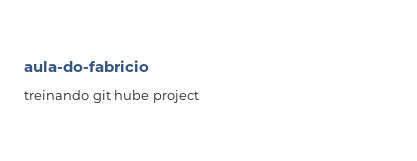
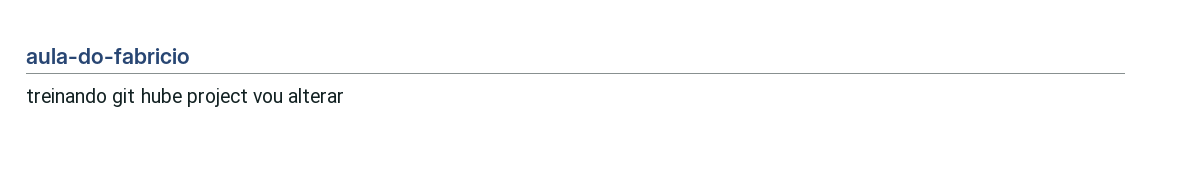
- treinando git hube project
+ treinando git hube project vou alterar

